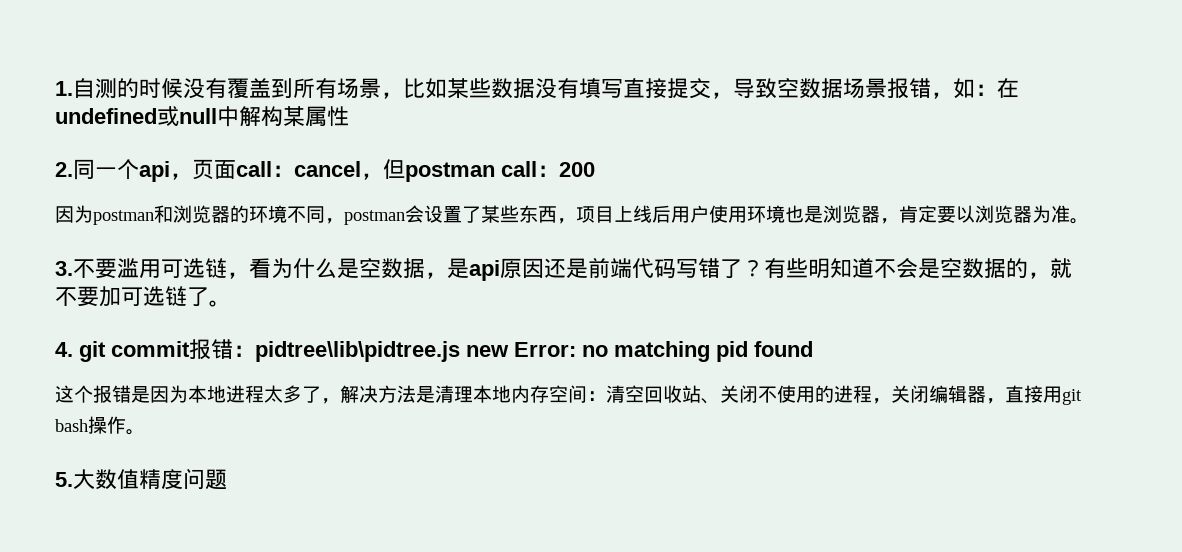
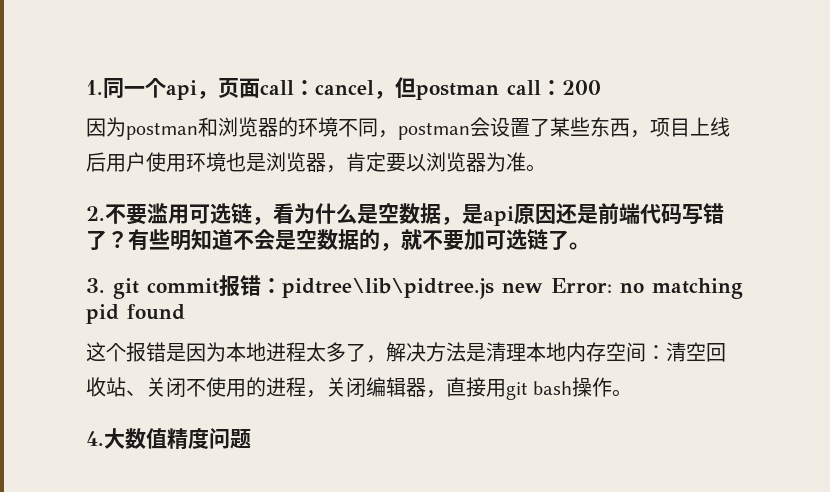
- 1.自测的时候没有覆盖到所有场景，比如某些数据没有填写直接提交，导致空数据场景报错，如：在undefined或null中解构某属性
- 2.同一个api，页面call：cancel，但postman call：200
+ 1.同一个api，页面call：cancel，但postman call：200
- 3.不要滥用可选链，看为什么是空数据，是api原因还是前端代码写错了？
+ 2.不要滥用可选链，看为什么是空数据，是api原因还是前端代码写错了？
- 4. git commit报错：pidtree\lib\pidtree.js new Error: no matching pid found
+ 3. git commit报错：pidtree\lib\pidtree.js new Error: no matching pid found
- 5.大数值精度问题
+ 4.大数值精度问题

